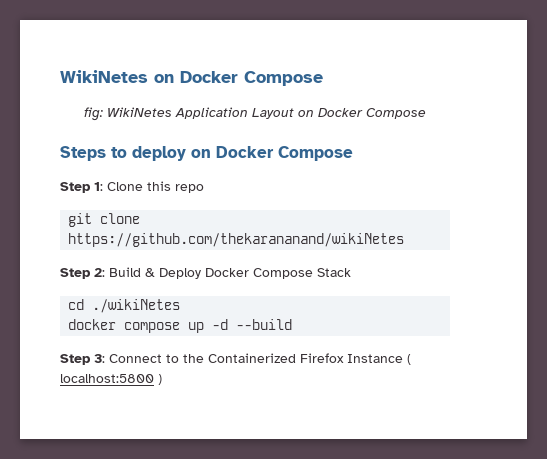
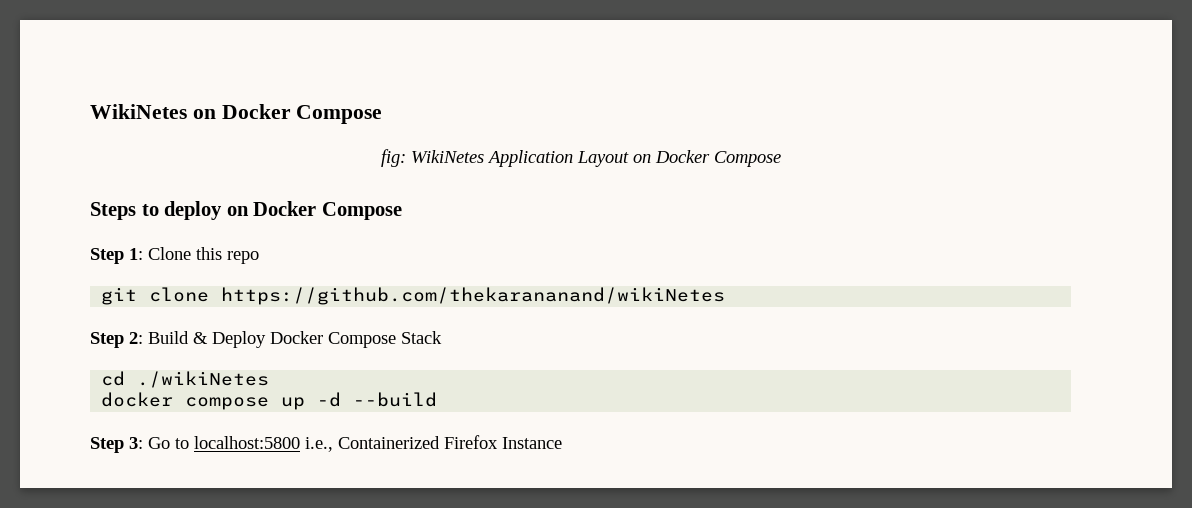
- Step 3: Connect to the Containerized Firefox Instance ( localhost:5800 )
+ Step 3: Go to localhost:5800 i.e., Containerized Firefox Instance

